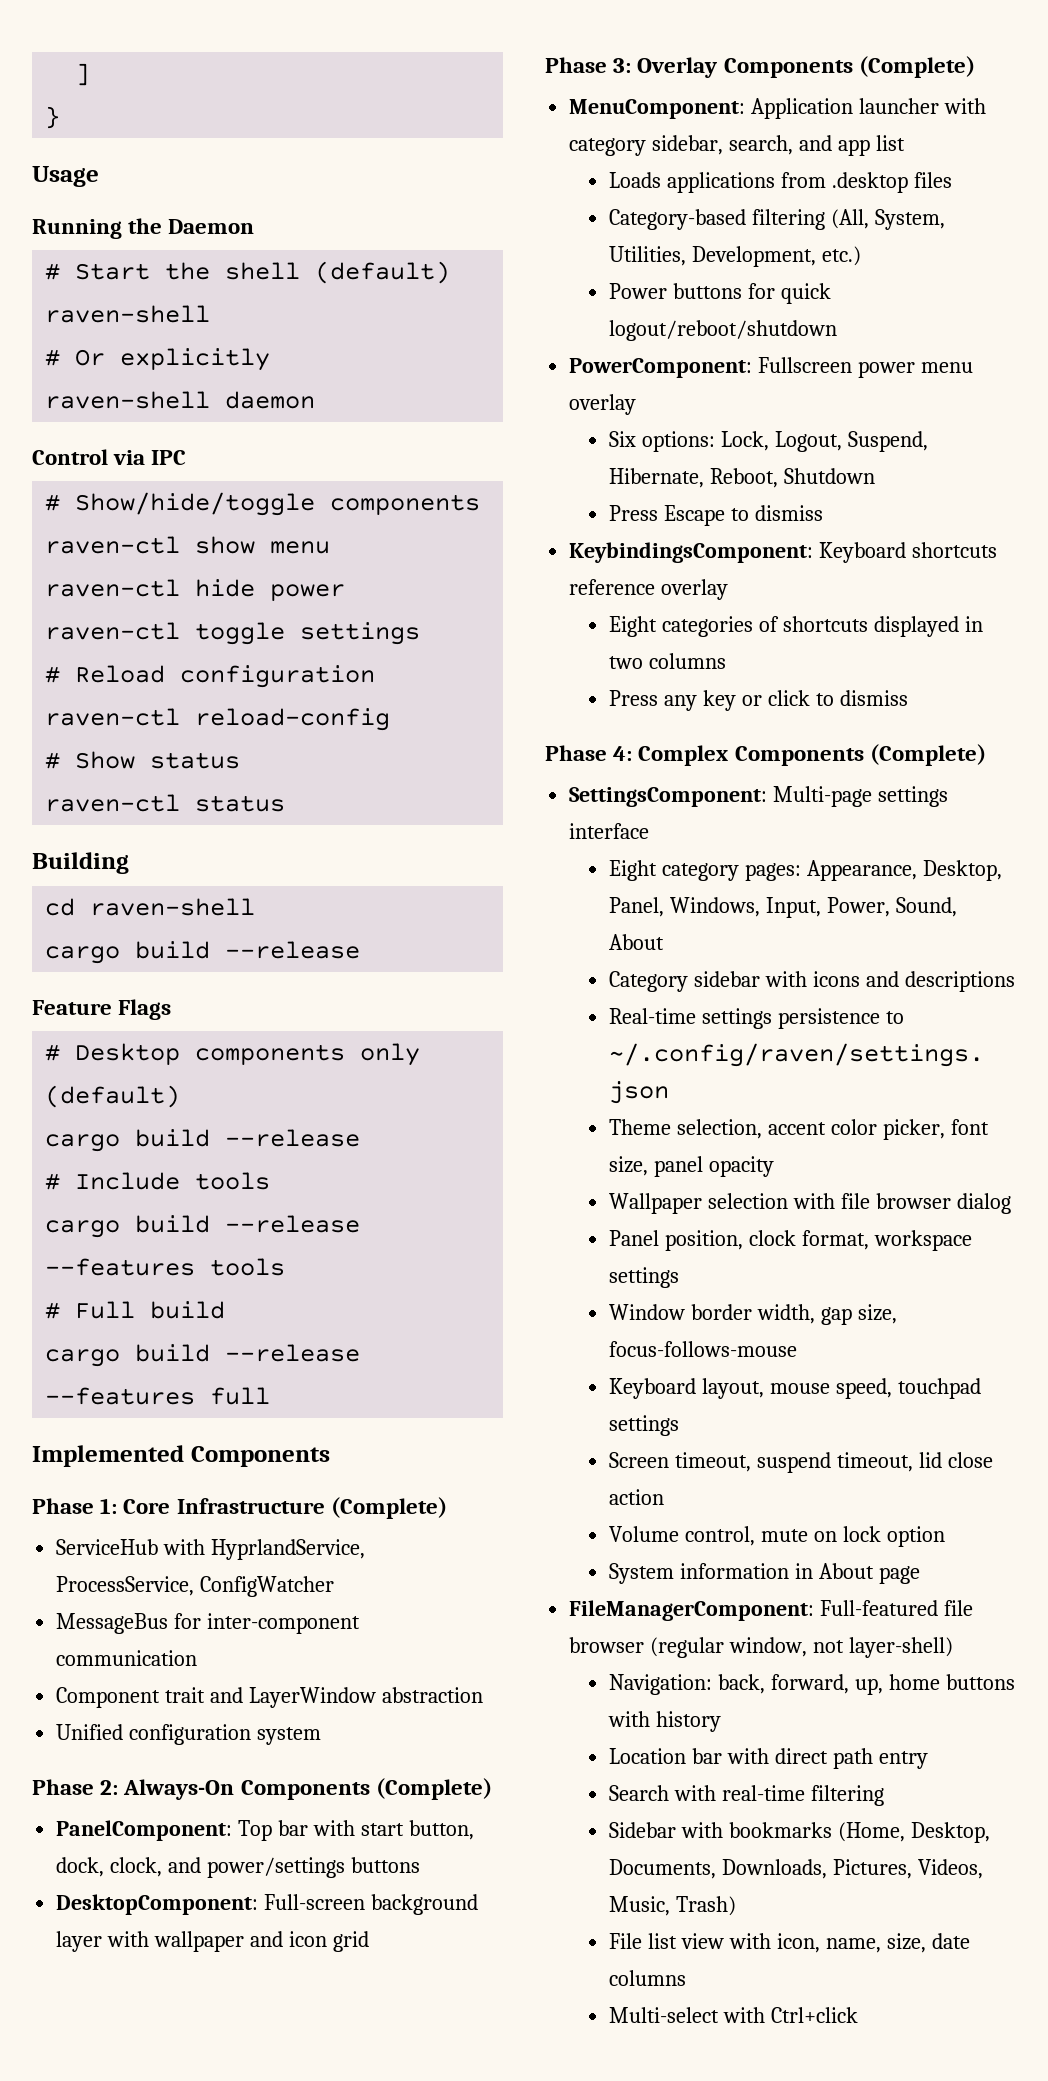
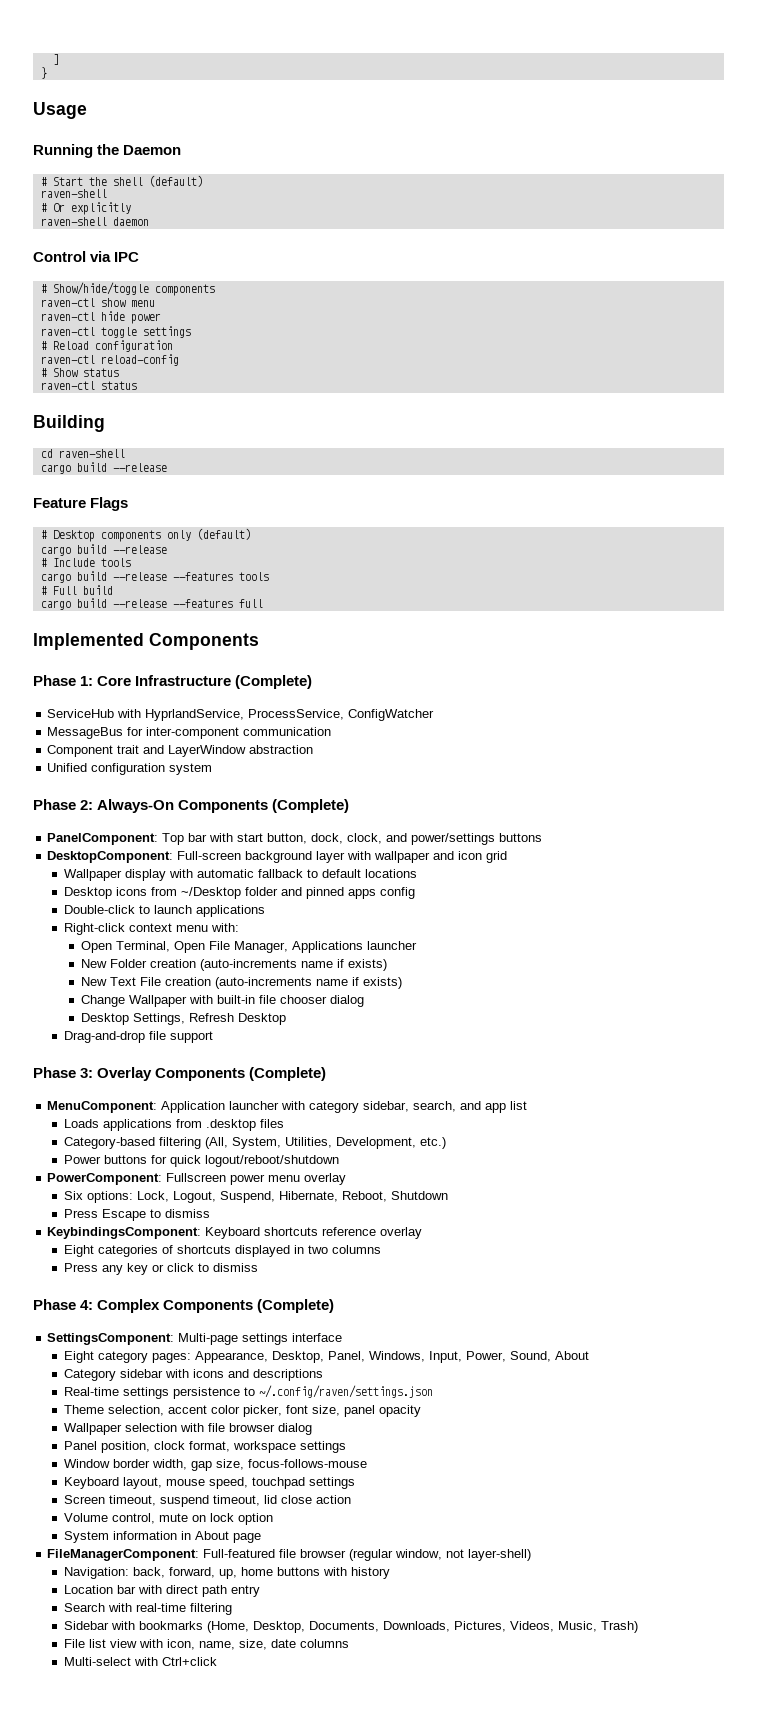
+ Wallpaper display with automatic fallback to default locations
+ Desktop icons from ~/Desktop folder and pinned apps config
+ Double-click to launch applications
+ Right-click context menu with:
+ Open Terminal, Open File Manager, Applications launcher
+ New Folder creation (auto-increments name if exists)
+ New Text File creation (auto-increments name if exists)
+ Change Wallpaper with built-in file chooser dialog
+ Desktop Settings, Refresh Desktop
+ Drag-and-drop file support

